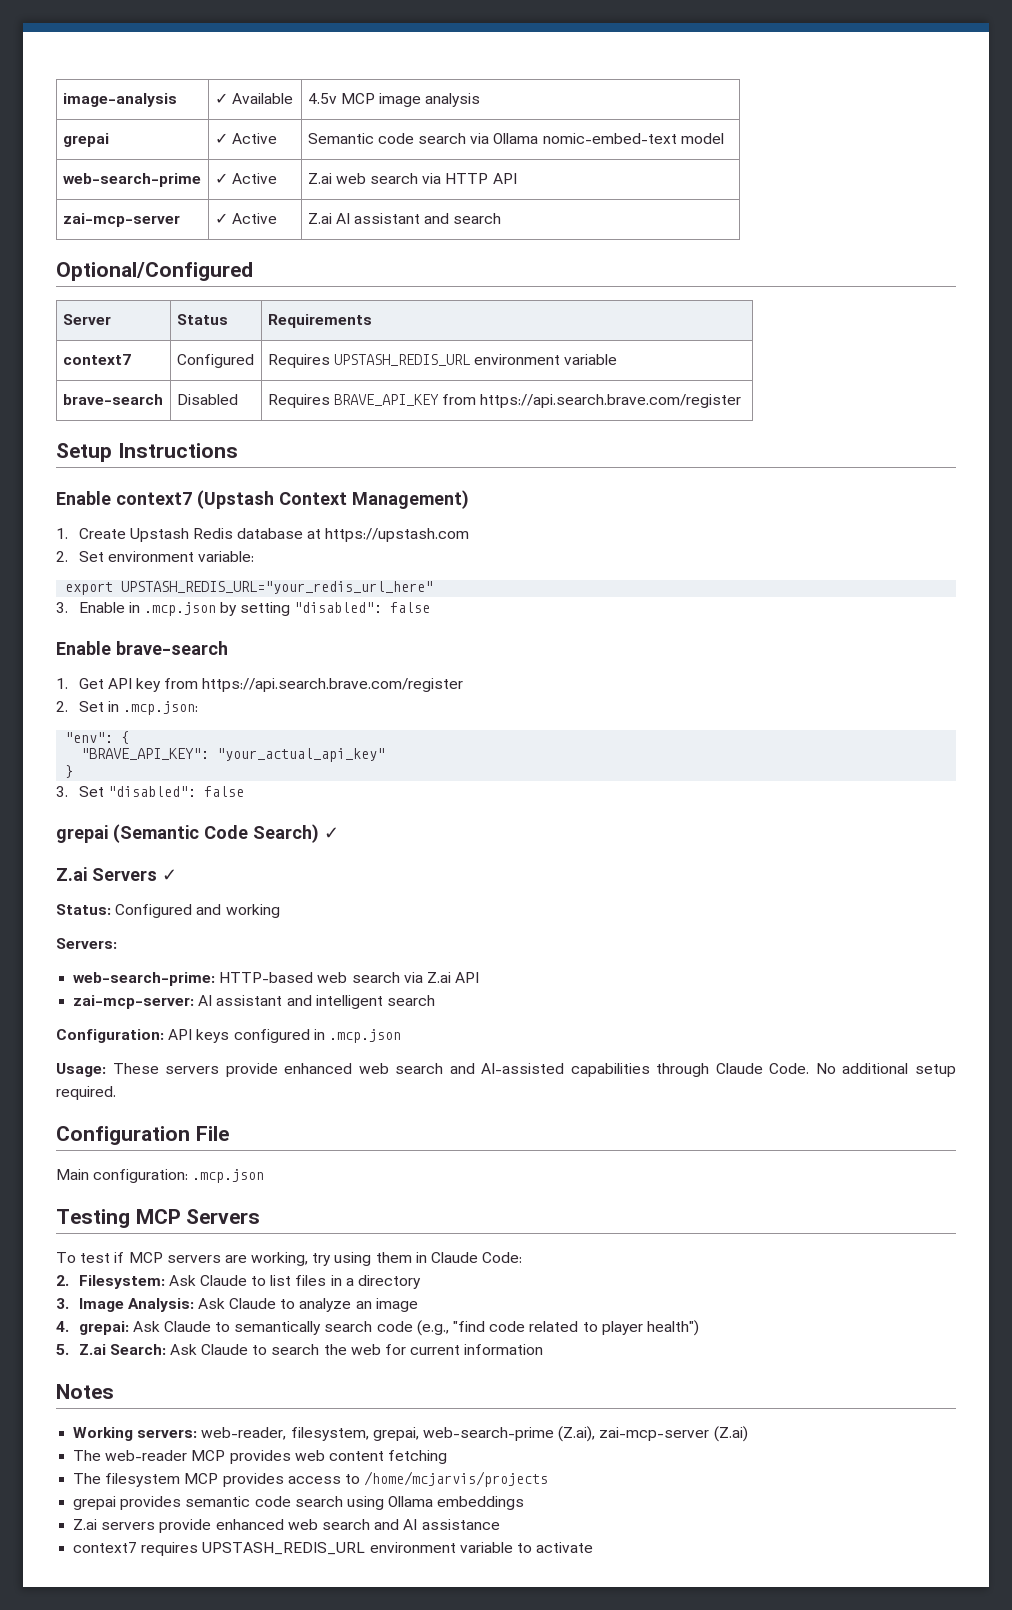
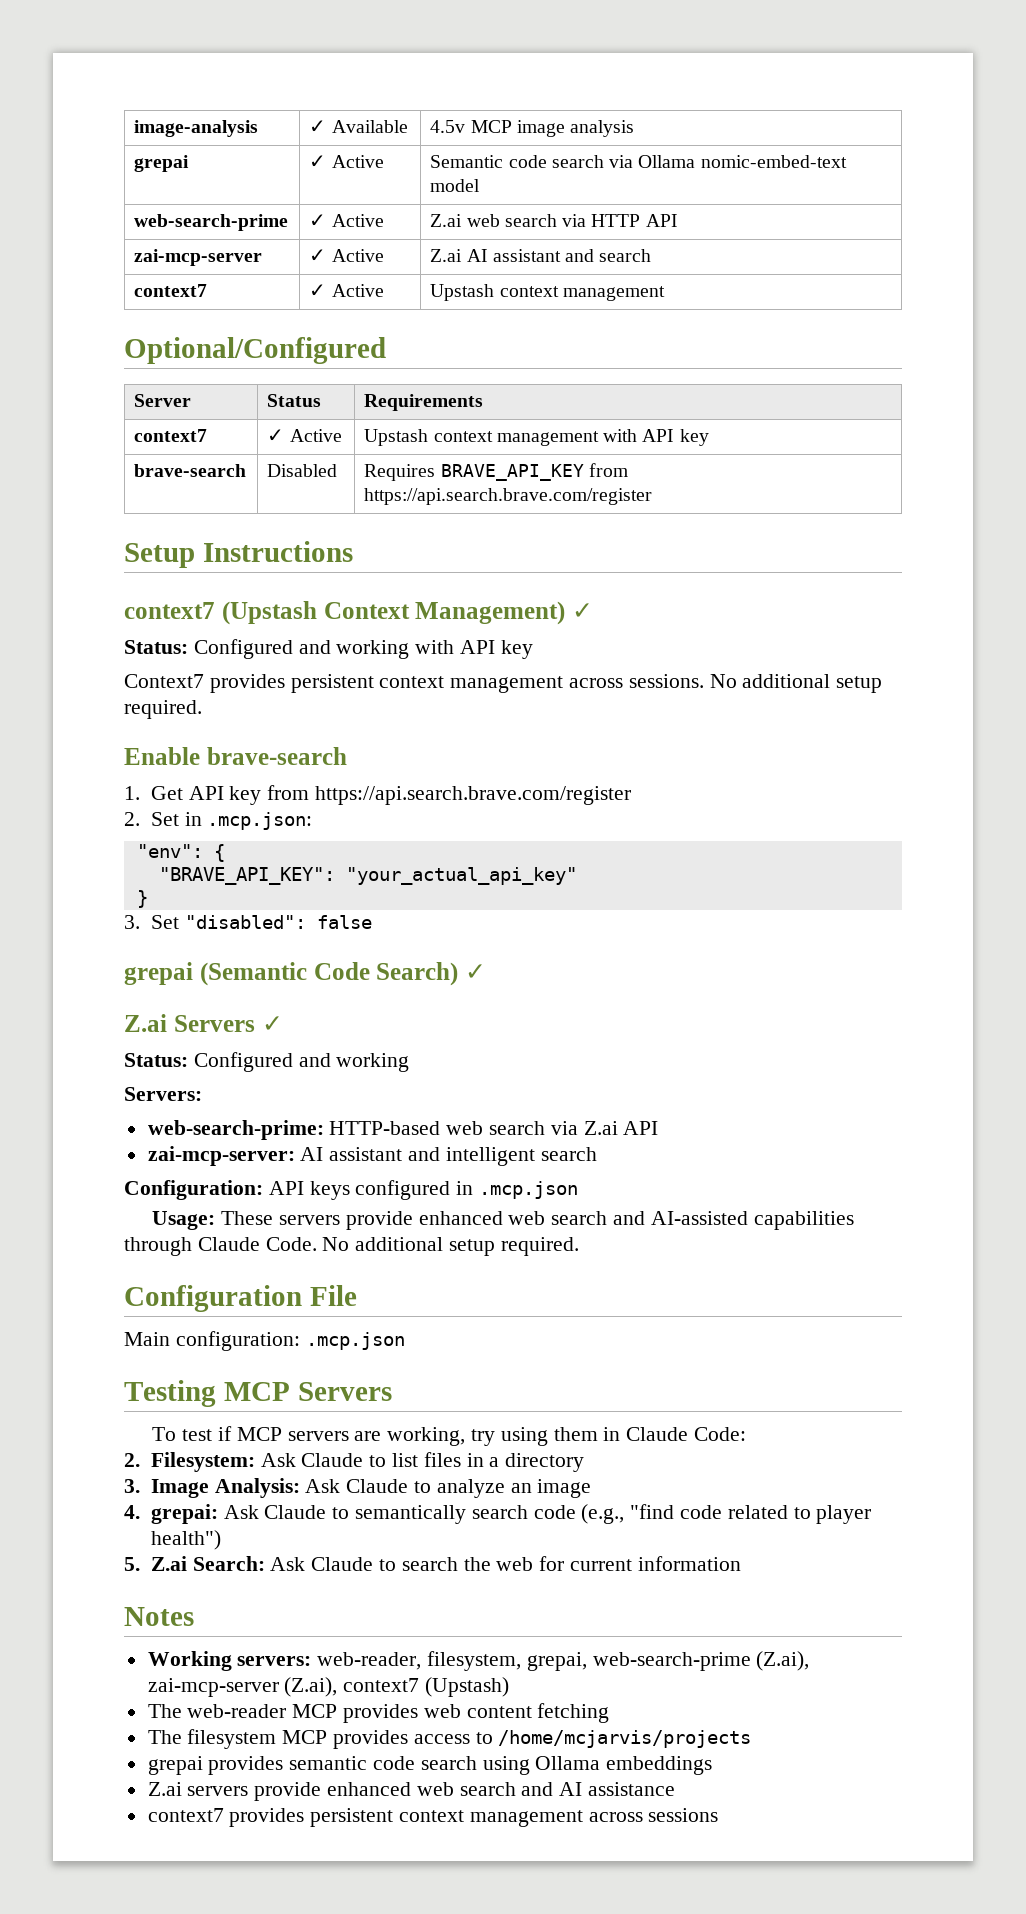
  zai-mcp-server | ✓ Active | Z.ai AI assistant and search
+ context7 | ✓ Active | Upstash context management
- context7 | Configured | Requires UPSTASH_REDIS_URL environment variable
+ context7 | ✓ Active | Upstash context management with API key
- Enable context7 (Upstash Context Management)
- 1. Create Upstash Redis database at https://upstash.com
- 2. Set environment variable:
- export UPSTASH_REDIS_URL="your_redis_url_here"
- 3. Enable in .mcp.json by setting "disabled": false
+ context7 (Upstash Context Management) ✓
+ Status: Configured and working with API key
+ Context7 provides persistent context management across sessions. No additional setup required.
- Working servers: web-reader, filesystem, grepai, web-search-prime (Z.ai), zai-mcp-server (Z.ai)
+ Working servers: web-reader, filesystem, grepai, web-search-prime (Z.ai), zai-mcp-server (Z.ai), context7 (Upstash)
- context7 requires UPSTASH_REDIS_URL environment variable to activate
+ context7 provides persistent context management across sessions

